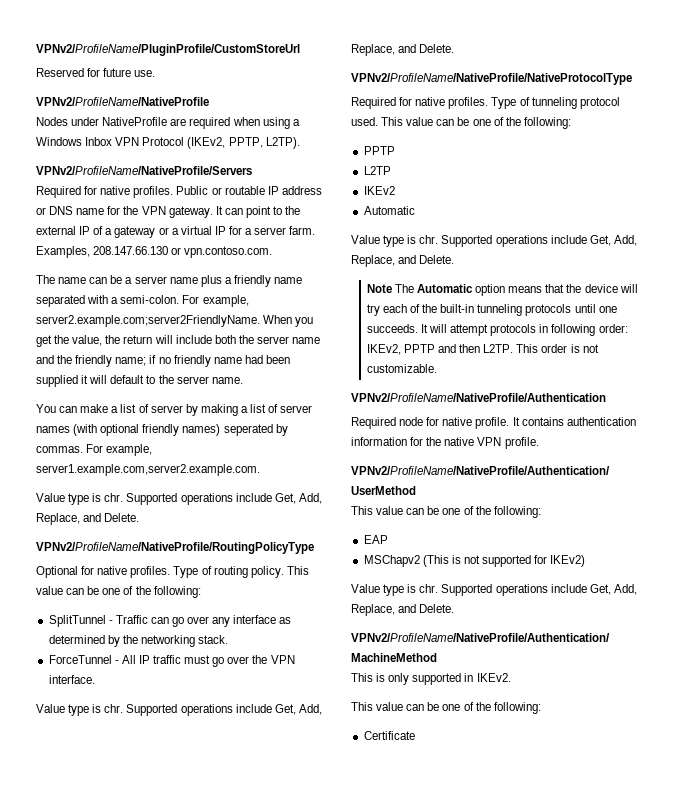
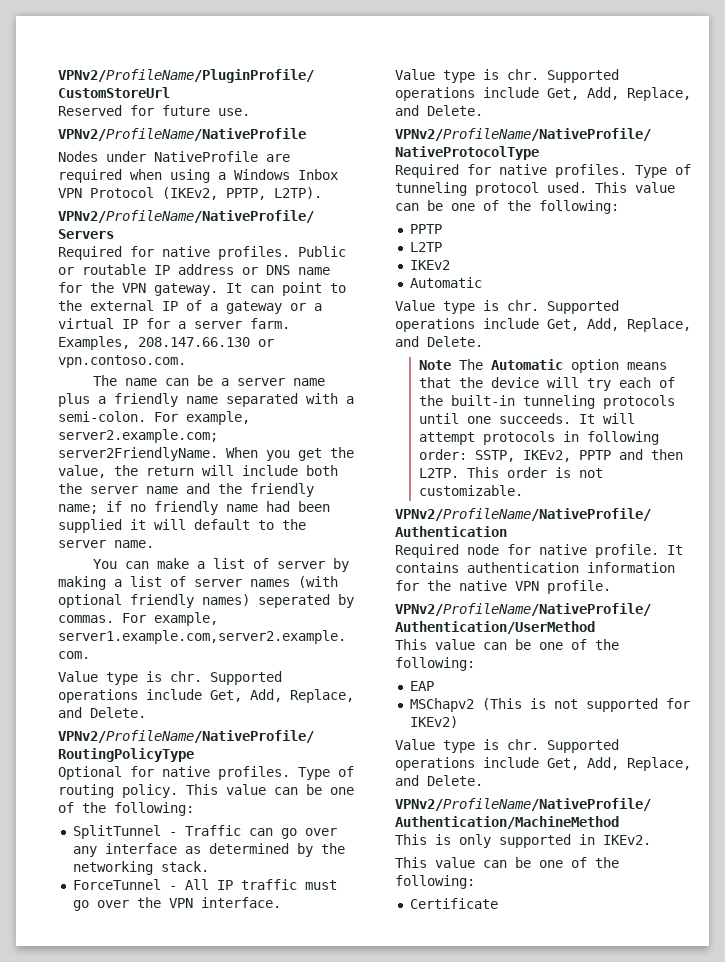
- It will attempt protocols in following order: IKEv2, PPTP and then L2TP.
+ It will attempt protocols in following order: SSTP, IKEv2, PPTP and then L2TP.

